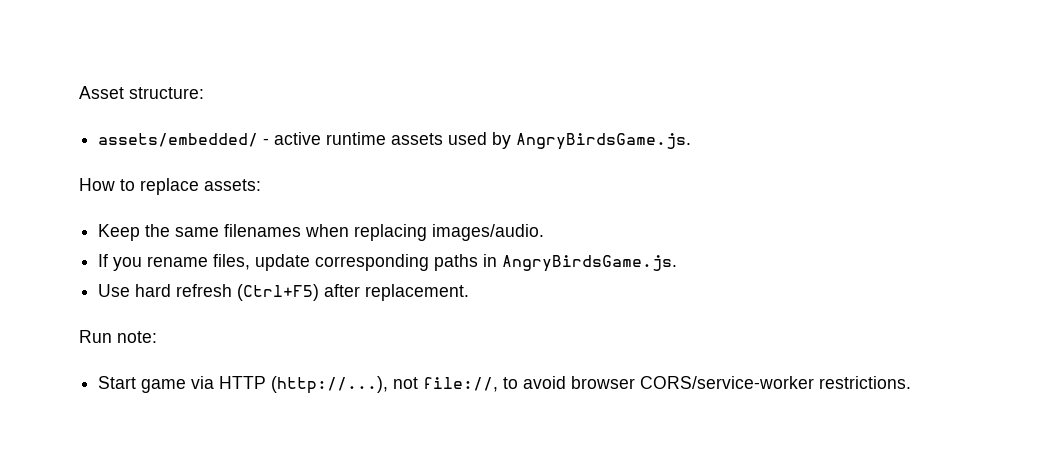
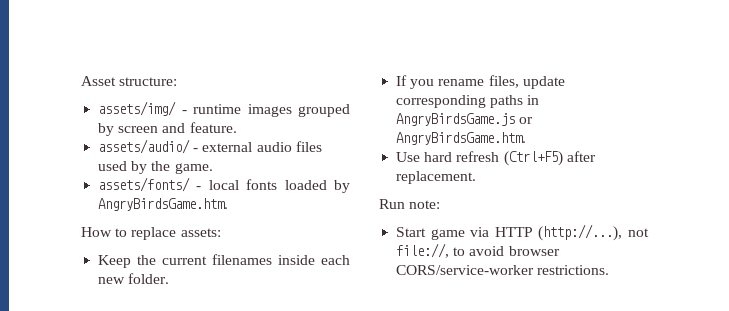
- assets/embedded/ - active runtime assets used by AngryBirdsGame.js.
+ assets/img/ - runtime images grouped by screen and feature.
+ assets/audio/ - external audio files used by the game.
+ assets/fonts/ - local fonts loaded by AngryBirdsGame.htm.
- Keep the same filenames when replacing images/audio.
+ Keep the current filenames inside each new folder.
- If you rename files, update corresponding paths in AngryBirdsGame.js.
+ If you rename files, update corresponding paths in AngryBirdsGame.js or AngryBirdsGame.htm.

